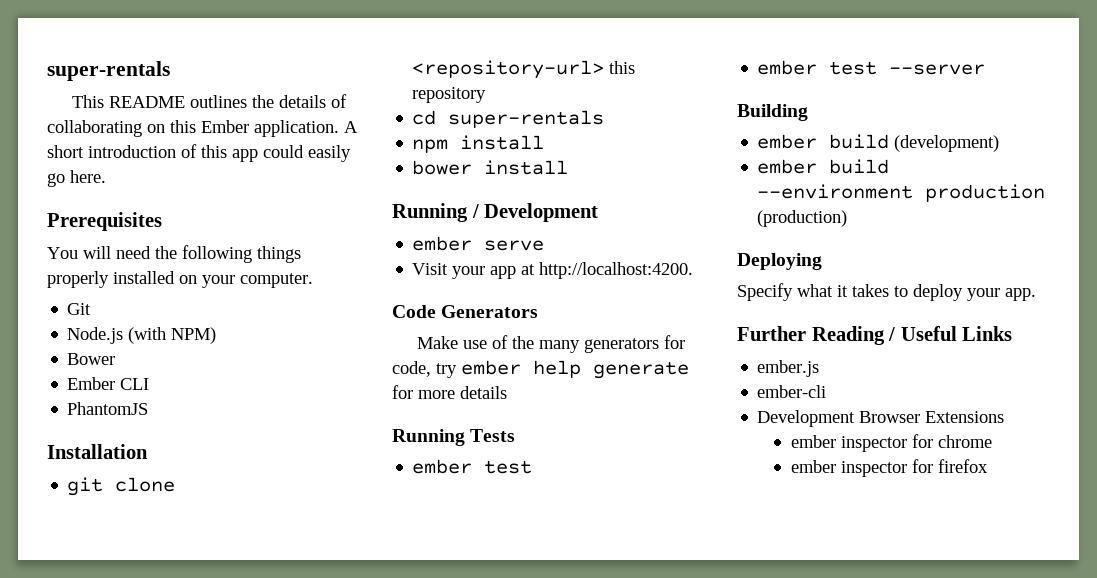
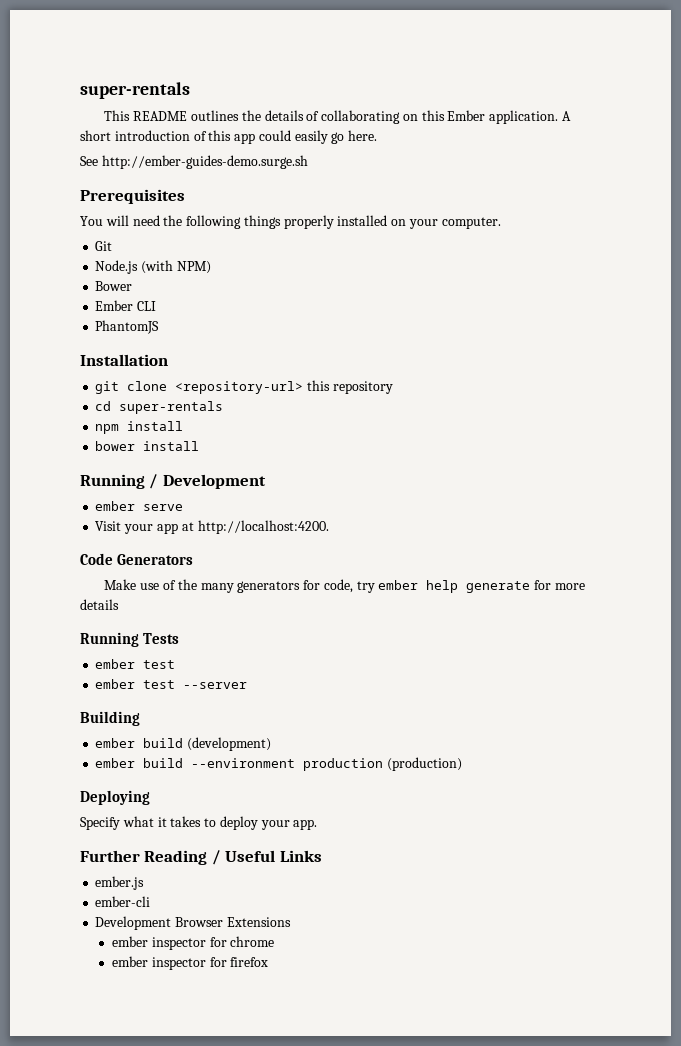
+ See http://ember-guides-demo.surge.sh

